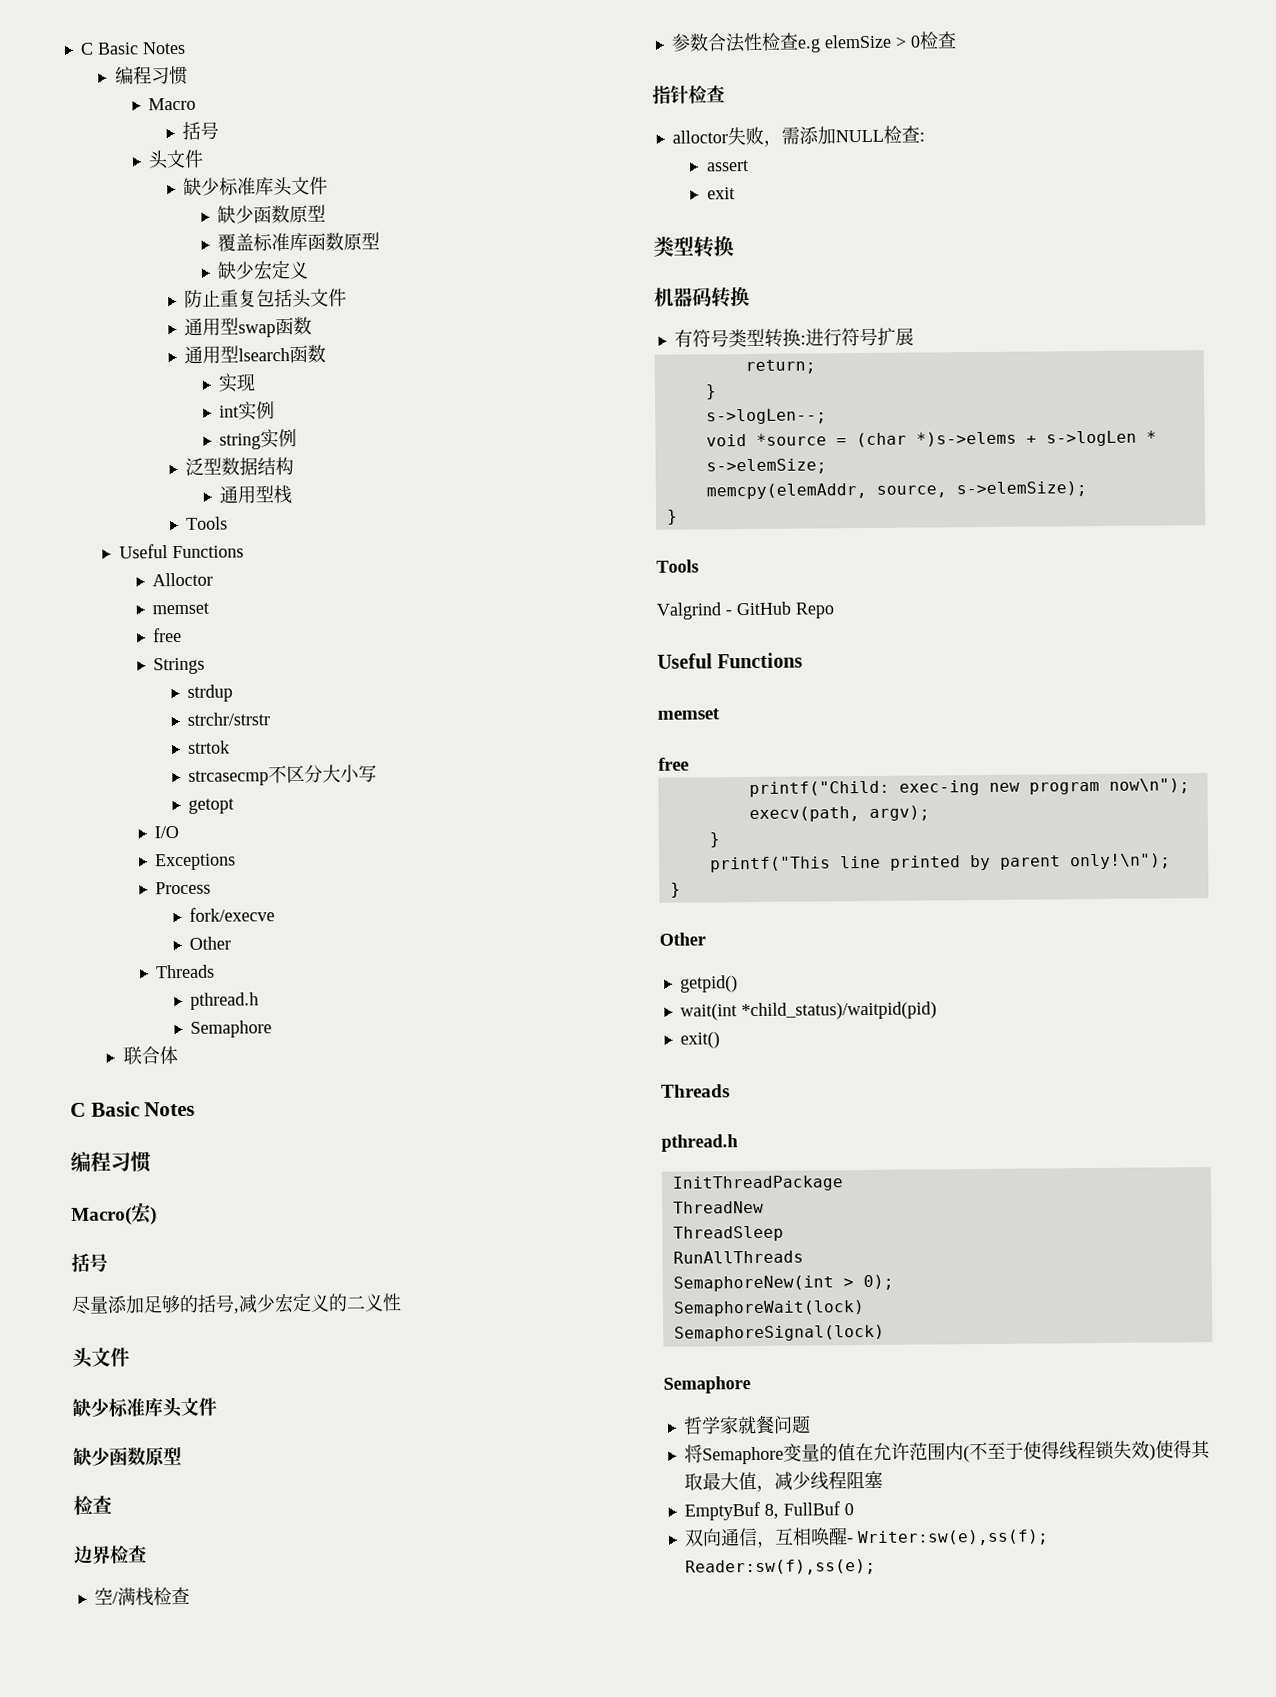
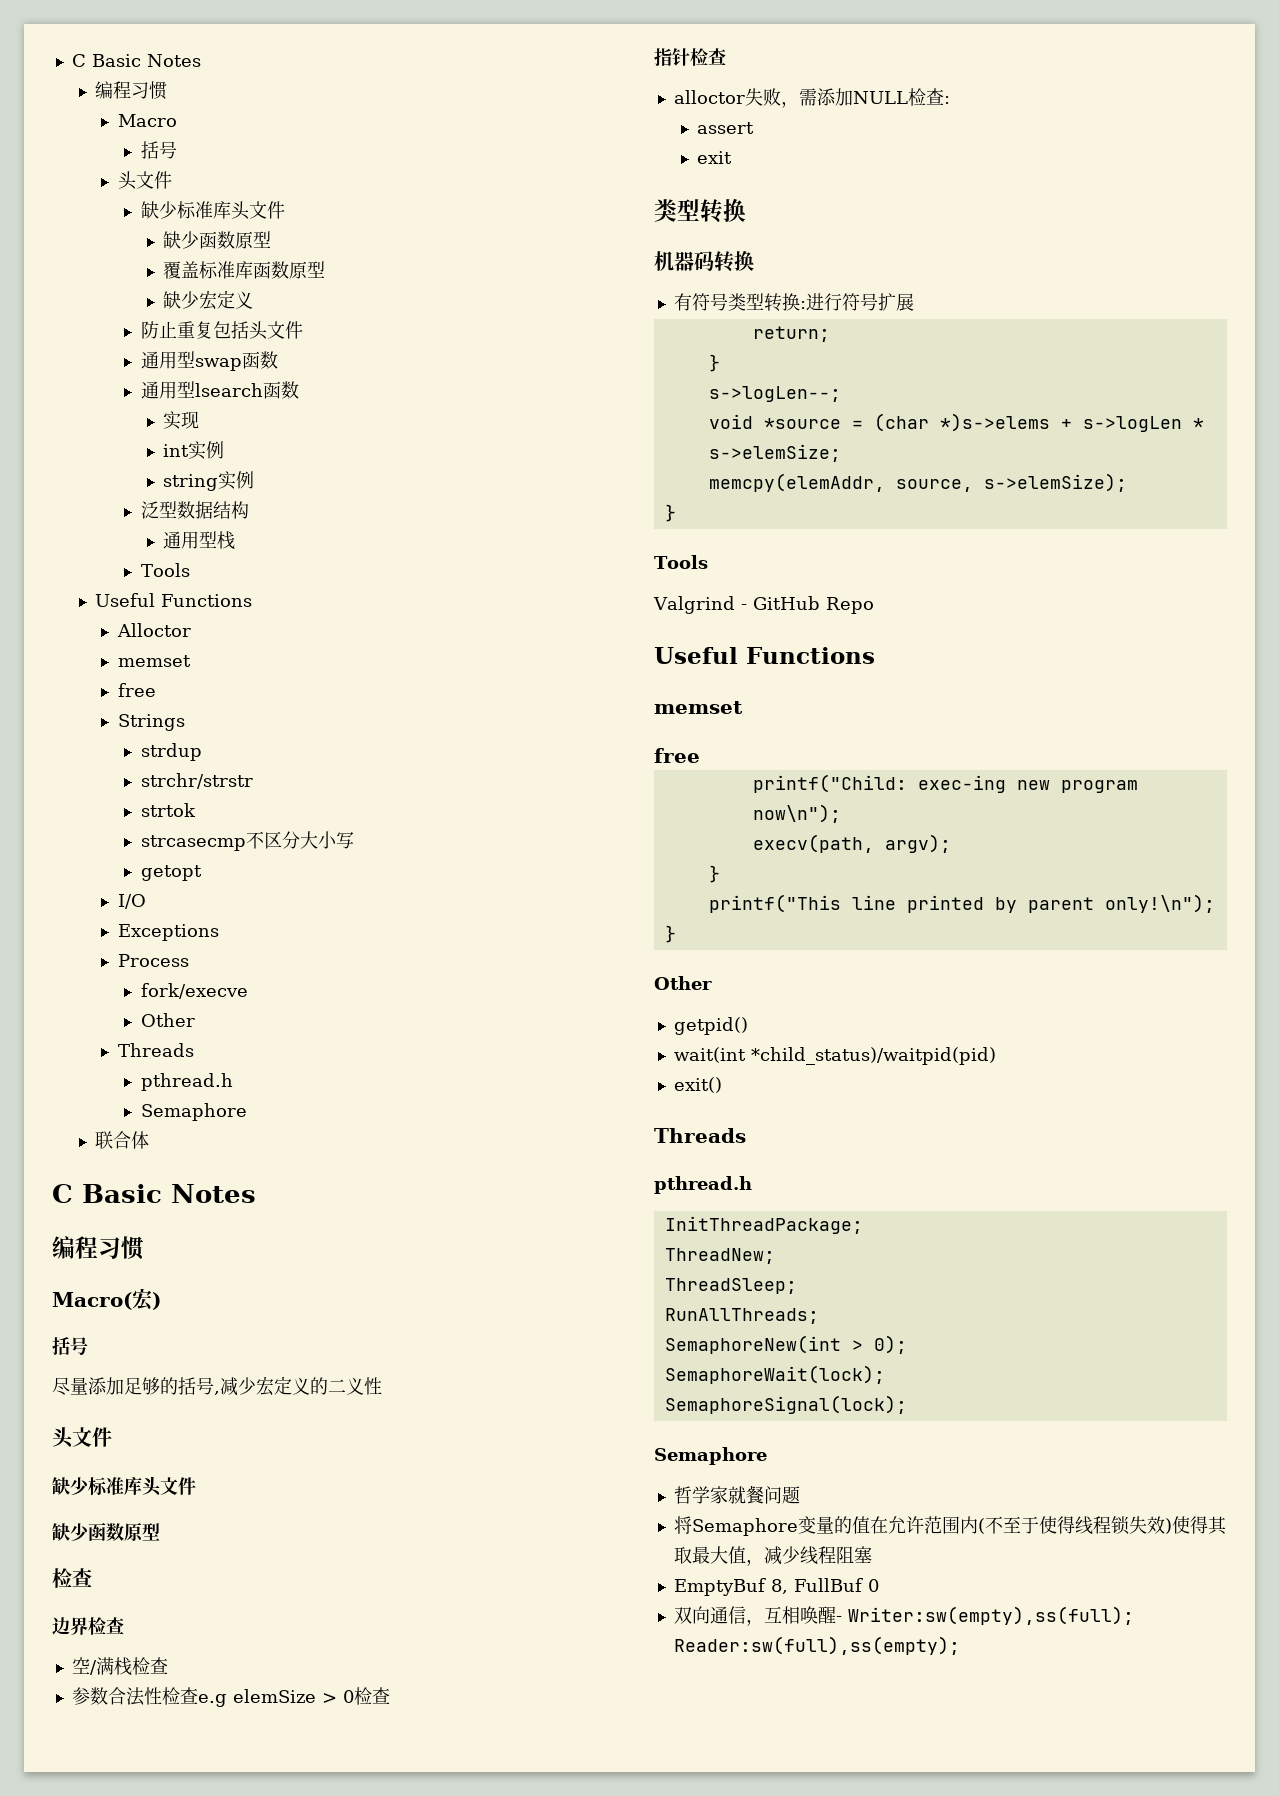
- InitThreadPackage
- ThreadNew
- ThreadSleep
- RunAllThreads
+ InitThreadPackage;
+ ThreadNew;
+ ThreadSleep;
+ RunAllThreads;
- SemaphoreWait(lock)
- SemaphoreSignal(lock)
+ SemaphoreWait(lock);
+ SemaphoreSignal(lock);
- 双向通信，互相唤醒- Writer:sw(e),ss(f); Reader:sw(f),ss(e);
+ 双向通信，互相唤醒- Writer:sw(empty),ss(full); Reader:sw(full),ss(empty);

